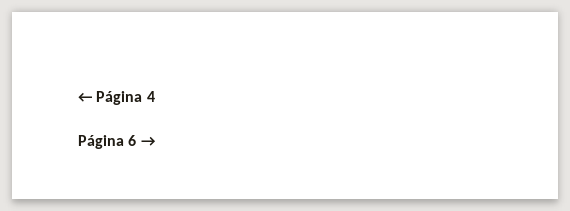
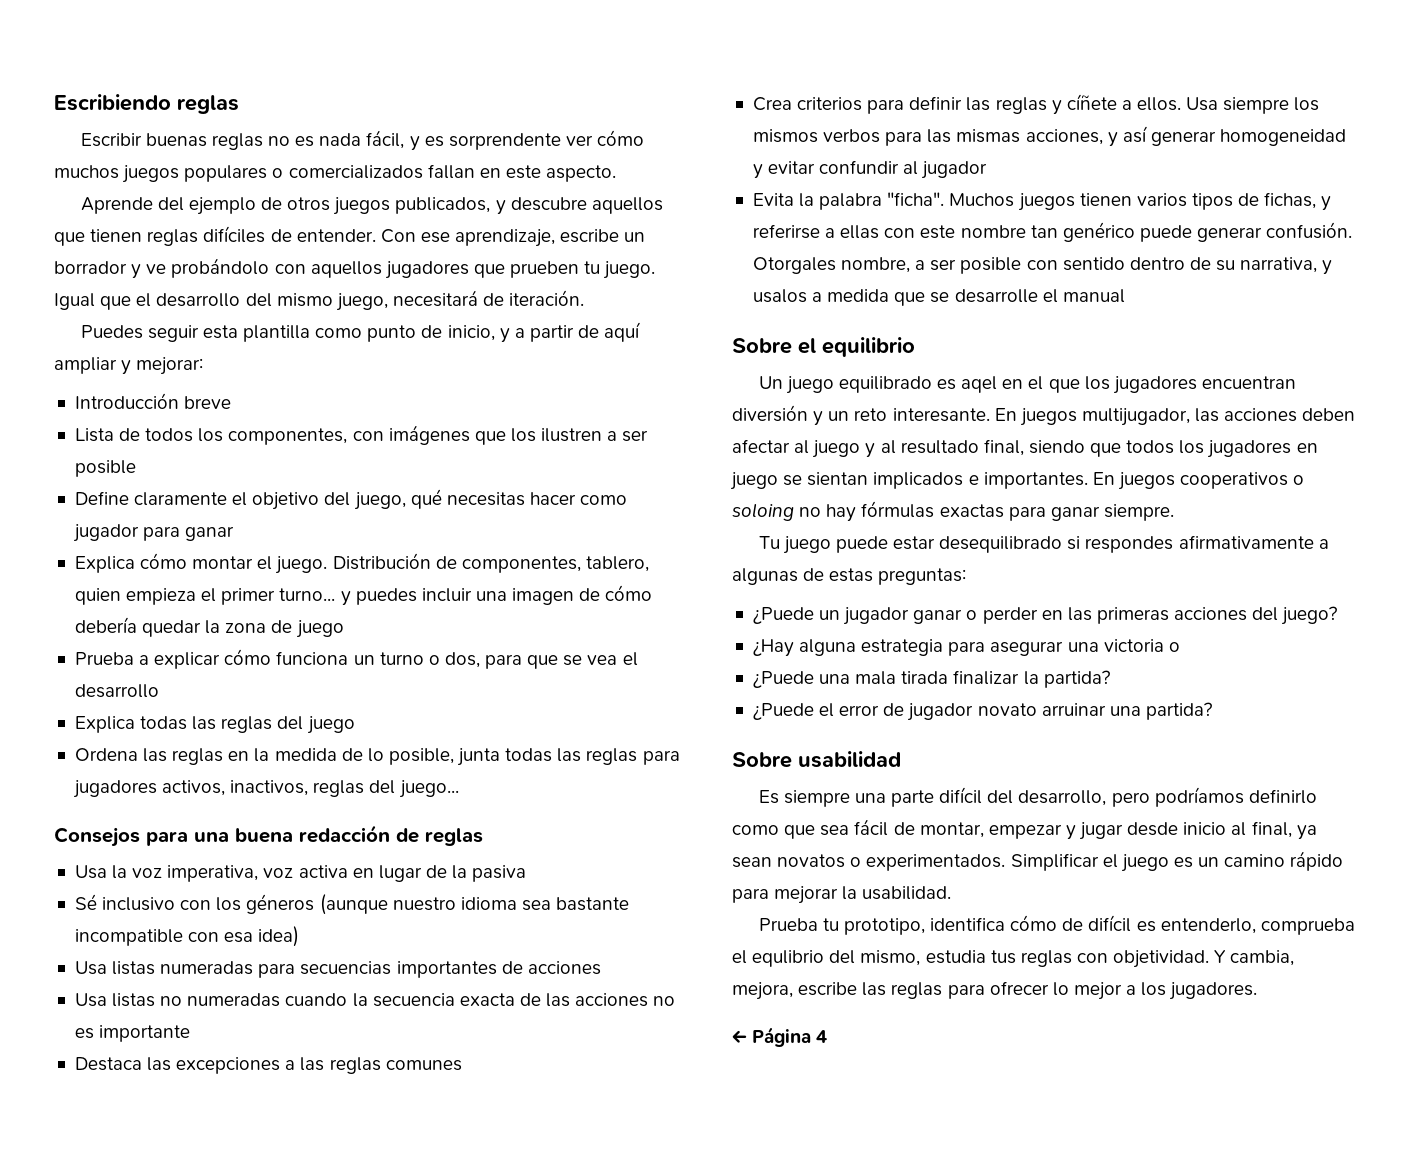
+ Escribiendo reglas
+ Escribir buenas reglas no es nada fácil, y es sorprendente ver cómo muchos juegos populares o comercializados fallan en este aspecto.
+ Aprende del ejemplo de otros juegos publicados, y descubre aquellos que tienen reglas difíciles de entender. Con ese aprendizaje, escribe un borrador y ve probándolo con aquellos jugadores que prueben tu juego. Igual que el desarrollo del mismo juego, necesitará de iteración.
+ Puedes seguir esta plantilla como punto de inicio, y a partir de aquí ampliar y mejorar:
+ Introducción breve
+ Lista de todos los componentes, con imágenes que los ilustren a ser posible
+ Define claramente el objetivo del juego, qué necesitas hacer como jugador para ganar
+ Explica cómo montar el juego. Distribución de componentes, tablero, quien empieza el primer turno... y puedes incluir una imagen de cómo debería quedar la zona de juego
+ Prueba a explicar cómo funciona un turno o dos, para que se vea el desarrollo
+ Explica todas las reglas del juego
+ Ordena las reglas en la medida de lo posible, junta todas las reglas para jugadores activos, inactivos, reglas del juego...
+ Consejos para una buena redacción de reglas
+ Usa la voz imperativa, voz activa en lugar de la pasiva
+ Sé inclusivo con los géneros (aunque nuestro idioma sea bastante incompatible con esa idea)
+ Usa listas numeradas para secuencias importantes de acciones
+ Usa listas no numeradas cuando la secuencia exacta de las acciones no es importante
+ Destaca las excepciones a las reglas comunes
+ Crea criterios para definir las reglas y cíñete a ellos. Usa siempre los mismos verbos para las mismas acciones, y así generar homogeneidad y evitar confundir al jugador
+ Evita la palabra "ficha". Muchos juegos tienen varios tipos de fichas, y referirse a ellas con este nombre tan genérico puede generar confusión. Otorgales nombre, a ser posible con sentido dentro de su narrativa, y usalos a medida que se desarrolle el manual
+ Sobre el equilibrio
+ Un juego equilibrado es aqel en el que los jugadores encuentran diversión y un reto interesante. En juegos multijugador, las acciones deben afectar al juego y al resultado final, siendo que todos los jugadores en juego se sientan implicados e importantes. En juegos cooperativos o soloing no hay fórmulas exactas para ganar siempre.
+ Tu juego puede estar desequilibrado si respondes afirmativamente a algunas de estas preguntas:
+ ¿Puede un jugador ganar o perder en las primeras acciones del juego?
+ ¿Hay alguna estrategia para asegurar una victoria o
+ ¿Puede una mala tirada finalizar la partida?
+ ¿Puede el error de jugador novato arruinar una partida?
+ Sobre usabilidad
+ Es siempre una parte difícil del desarrollo, pero podríamos definirlo como que sea fácil de montar, empezar y jugar desde inicio al final, ya sean novatos o experimentados. Simplificar el juego es un camino rápido para mejorar la usabilidad.
+ Prueba tu prototipo, identifica cómo de difícil es entenderlo, comprueba el equlibrio del mismo, estudia tus reglas con objetividad. Y cambia, mejora, escribe las reglas para ofrecer lo mejor a los jugadores.
- Página 6 →

